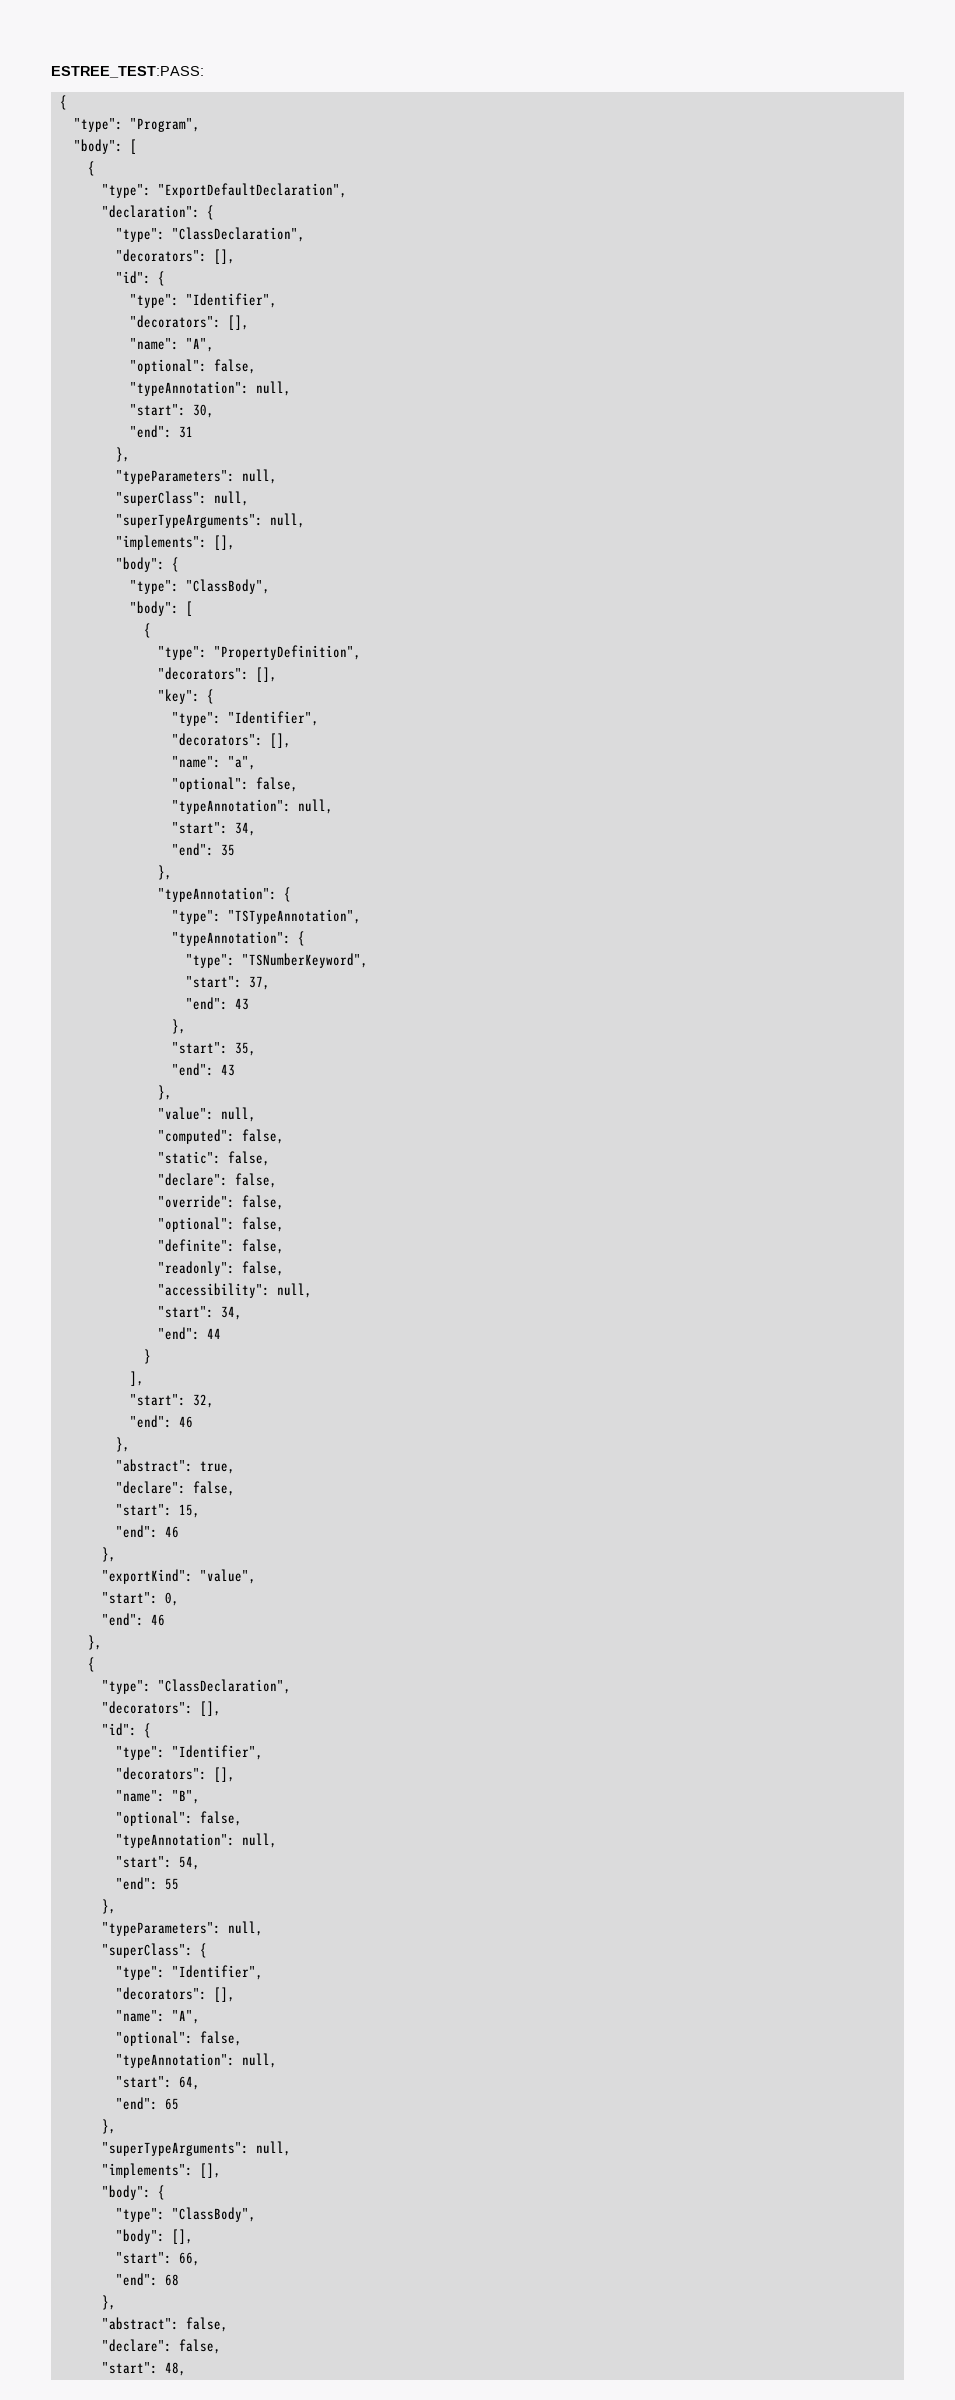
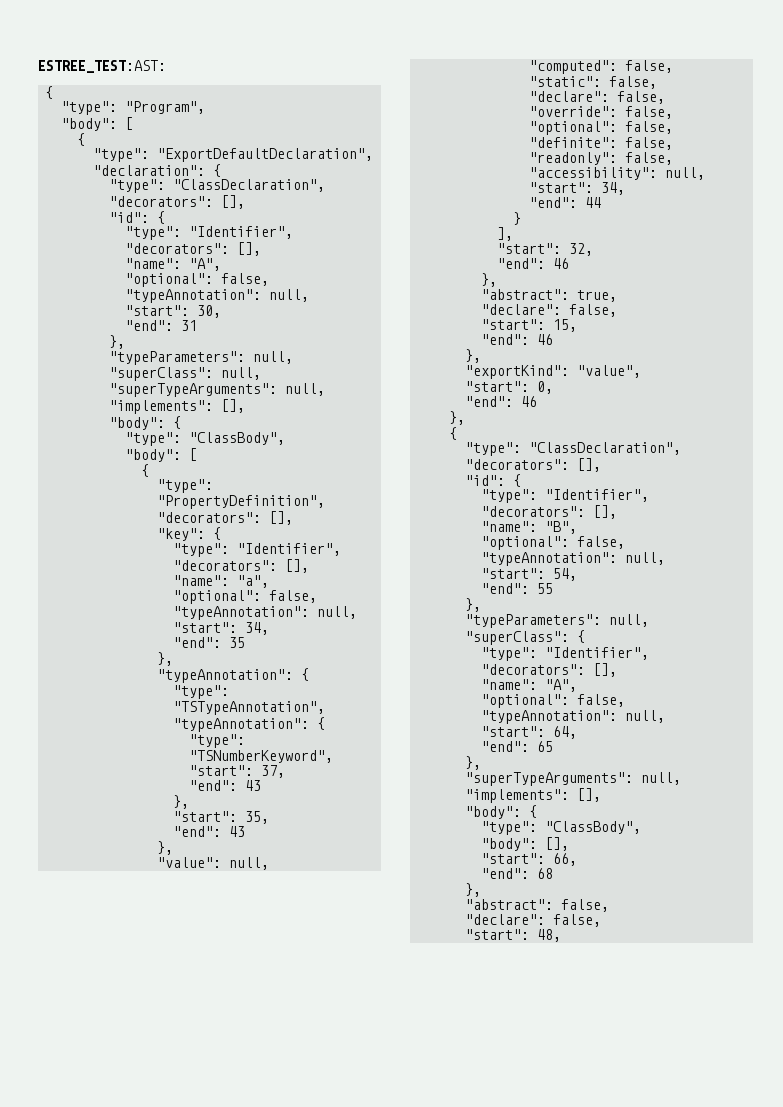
- ESTREE_TEST:PASS:
+ ESTREE_TEST:AST:

